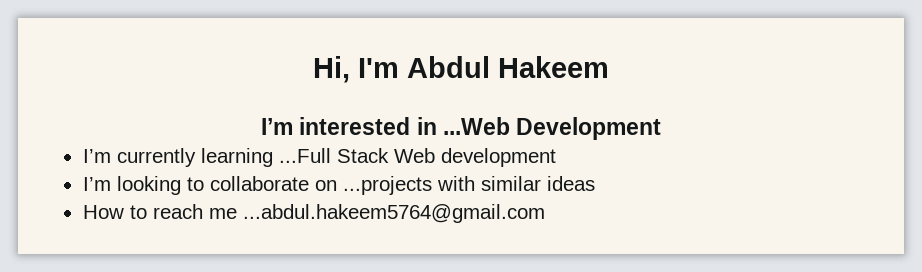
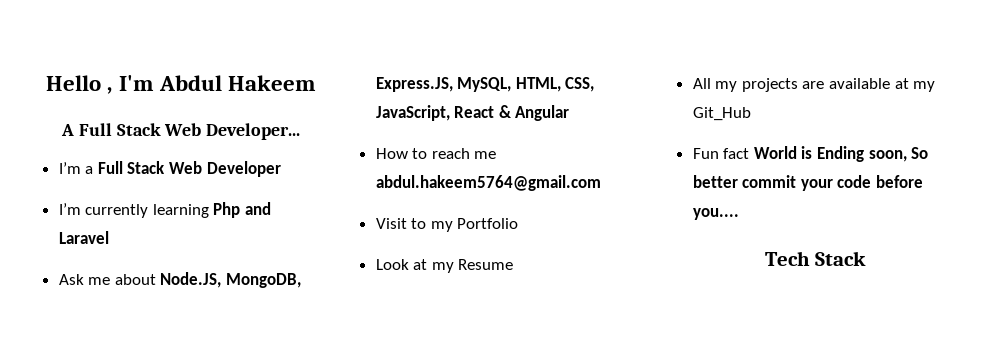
- Hi, I'm Abdul Hakeem
+ Hello , I'm Abdul Hakeem
- I’m interested in ...Web Development
- I’m currently learning ...Full Stack Web development
- I’m looking to collaborate on ...projects with similar ideas
- How to reach me ...abdul.hakeem5764@gmail.com
+ A Full Stack Web Developer...
+ I’m a Full Stack Web Developer
+ I’m currently learning Php and Laravel
+ Ask me about Node.JS, MongoDB, Express.JS, MySQL, HTML, CSS, JavaScript, React & Angular
+ How to reach me abdul.hakeem5764@gmail.com
+ Visit to my Portfolio
+ Look at my Resume
+ All my projects are available at my Git_Hub
+ Fun fact World is Ending soon, So better commit your code before you....
+ Tech Stack

